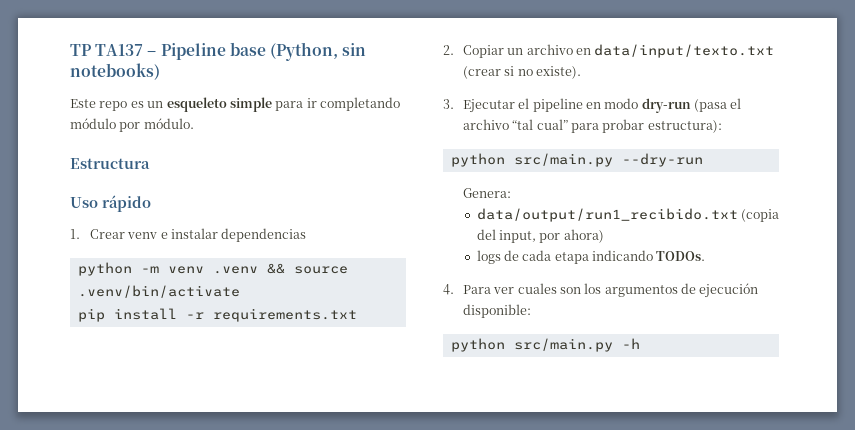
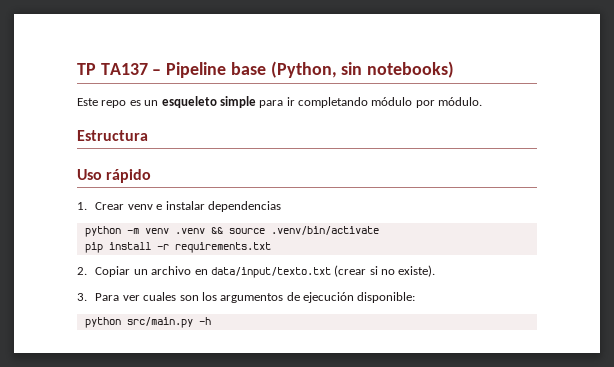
- 3. Ejecutar el pipeline en modo dry-run (pasa el archivo “tal cual” para probar estructura):
- python src/main.py --dry-run
- Genera:
- data/output/run1_recibido.txt (copia del input, por ahora)
- logs de cada etapa indicando TODOs.
- 4. Para ver cuales son los argumentos de ejecución disponible:
+ 3. Para ver cuales son los argumentos de ejecución disponible:

